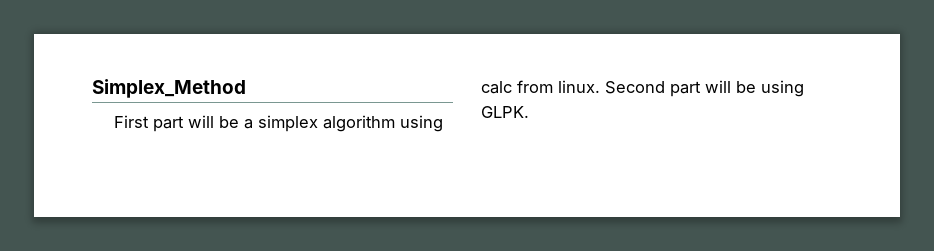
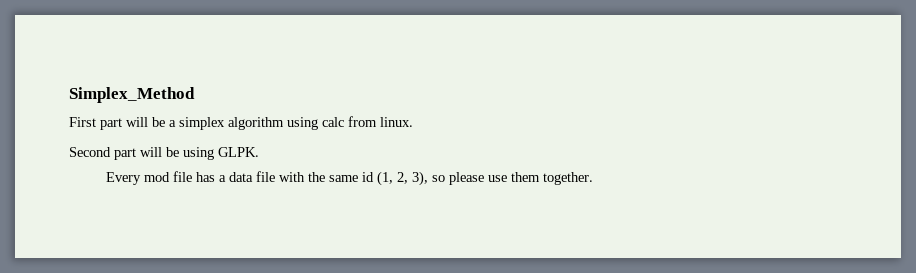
- First part will be a simplex algorithm using calc from linux. Second part will be using GLPK.
+ First part will be a simplex algorithm using calc from linux.
+ Second part will be using GLPK.
+ Every mod file has a data file with the same id (1, 2, 3), so please use them together.

